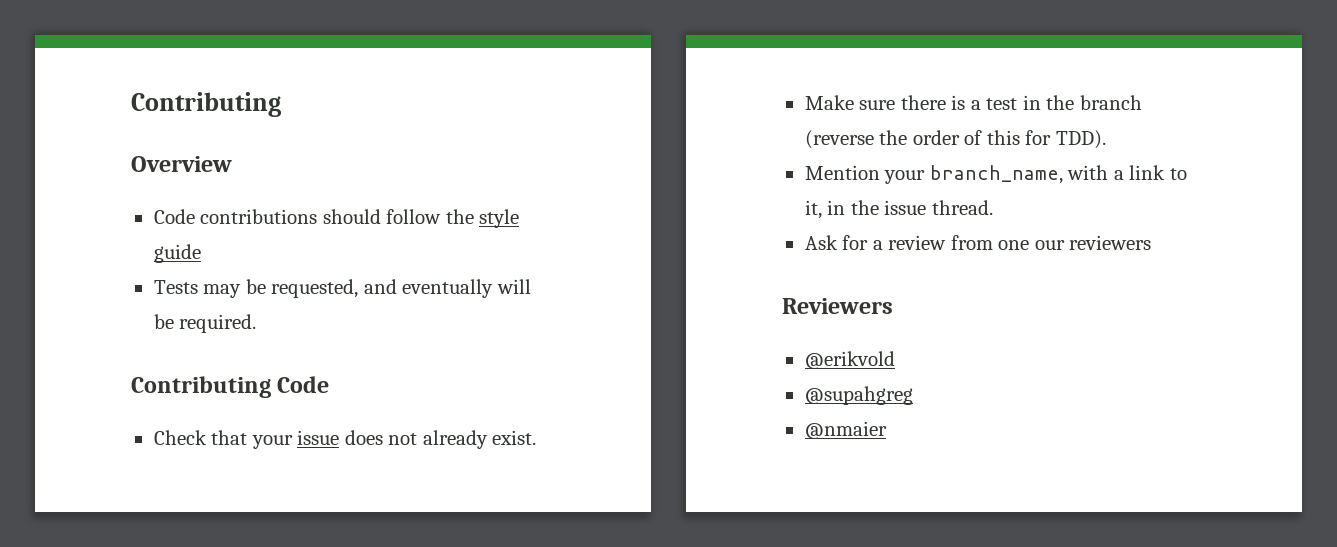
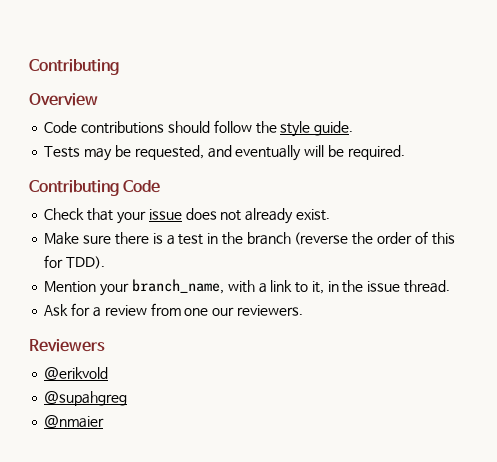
- Code contributions should follow the style guide
+ Code contributions should follow the style guide.
- Ask for a review from one our reviewers
+ Ask for a review from one our reviewers.

